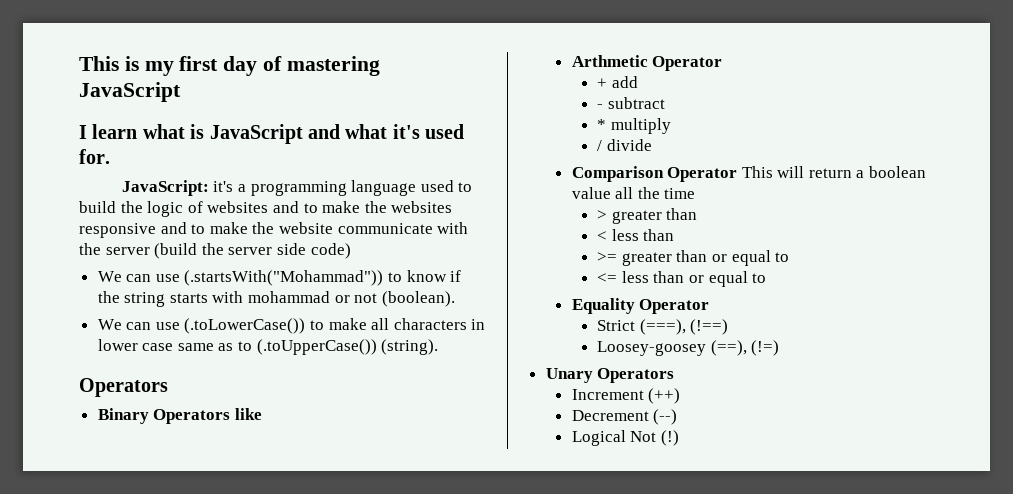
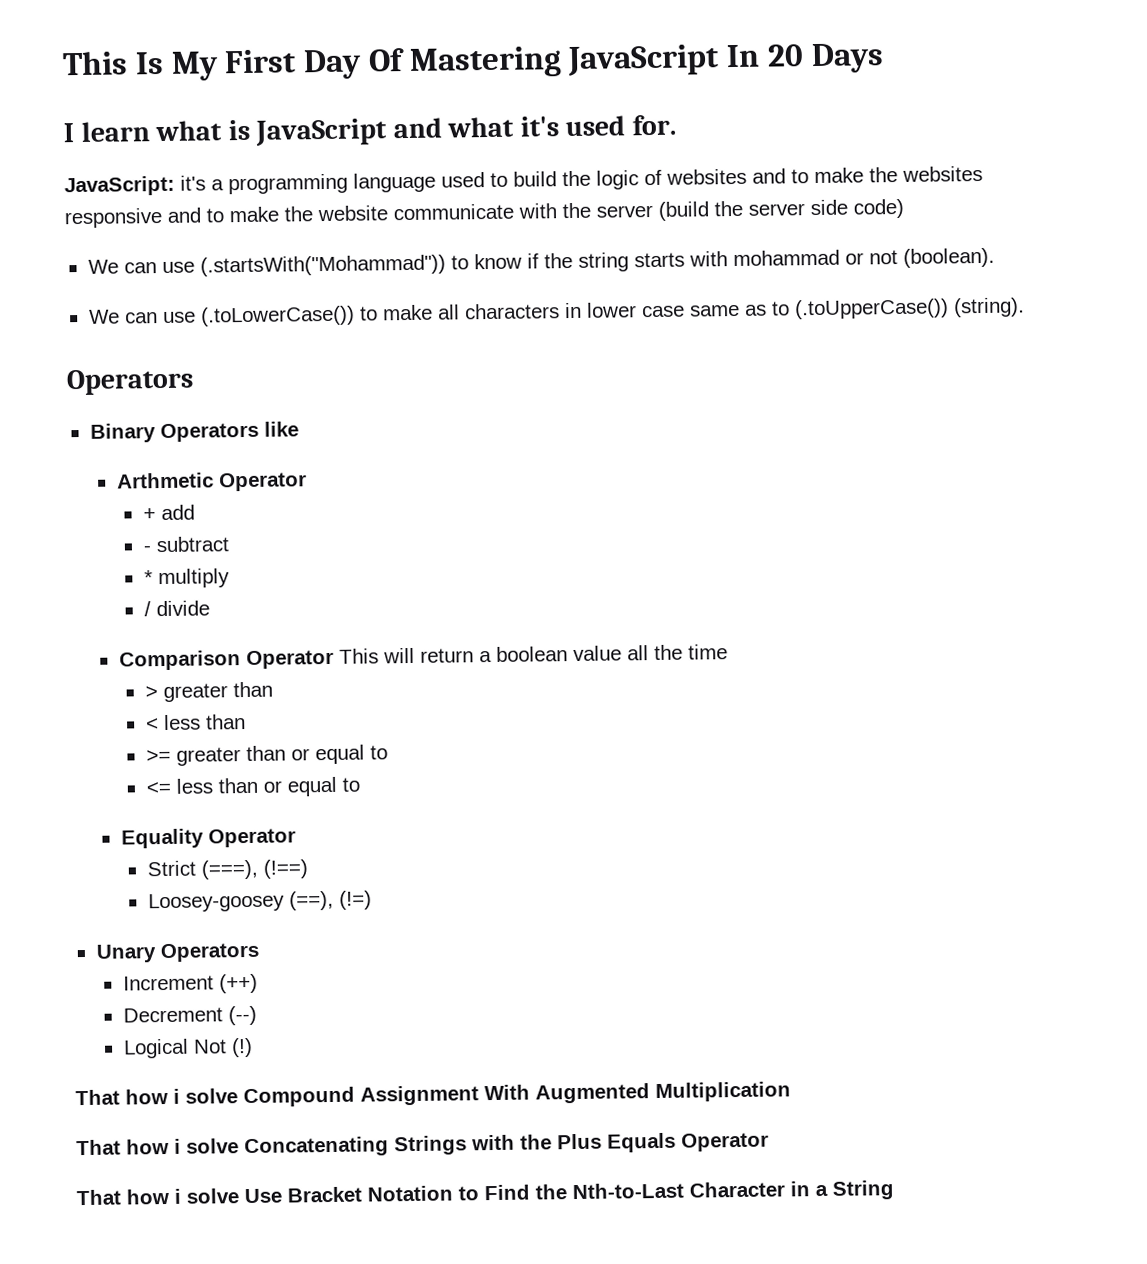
- This is my first day of mastering JavaScript
+ This Is My First Day Of Mastering JavaScript In 20 Days
+ That how i solve Compound Assignment With Augmented Multiplication
+ That how i solve Concatenating Strings with the Plus Equals Operator
+ That how i solve Use Bracket Notation to Find the Nth-to-Last Character in a String

